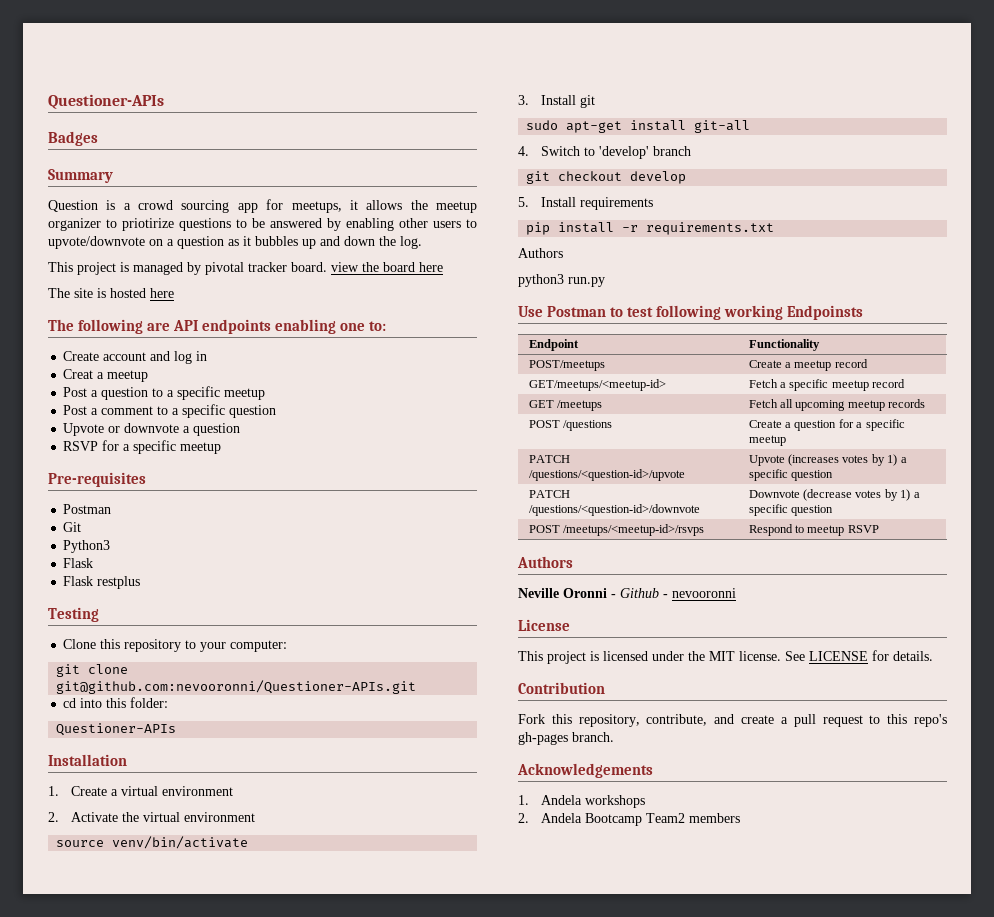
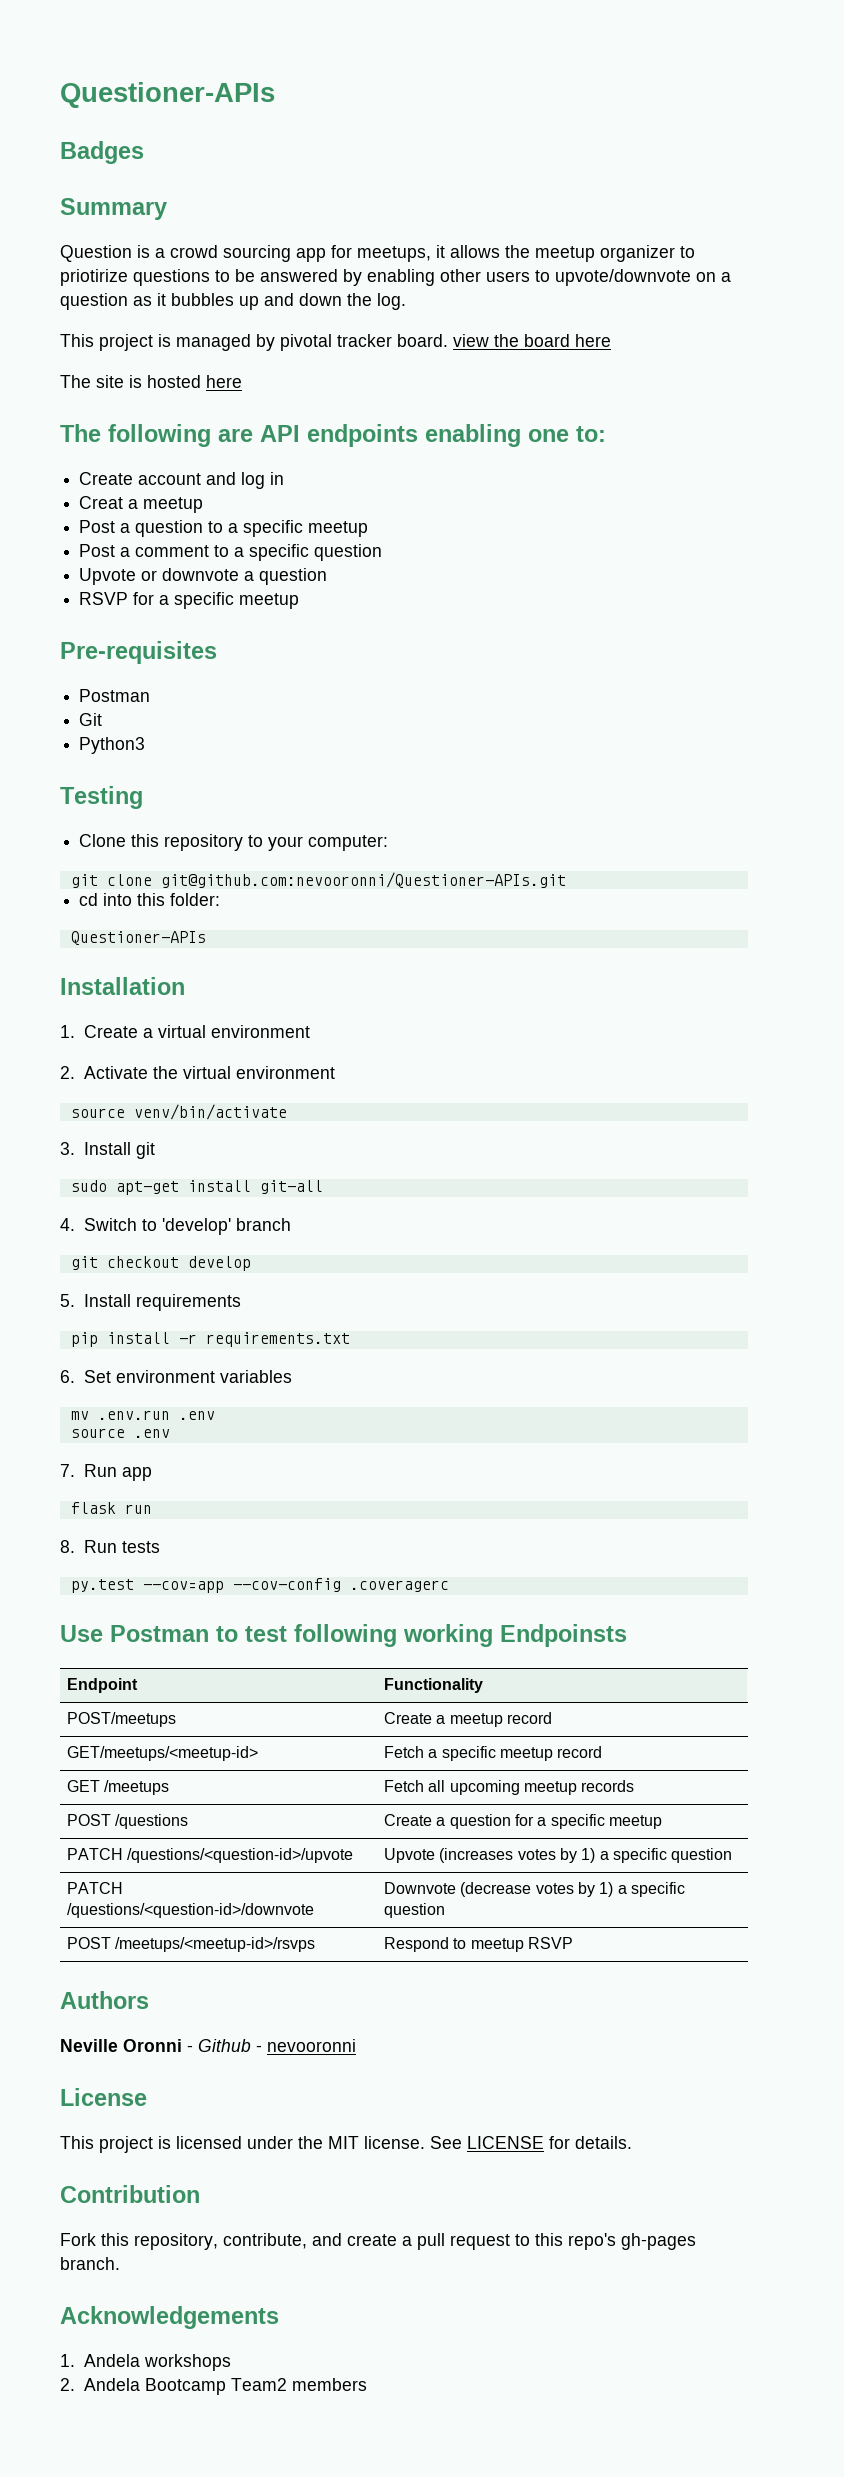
  Python3
- Flask
- Flask restplus
  pip install -r requirements.txt
- Authors
- python3 run.py
+ 6. Set environment variables
+ mv .env.run .env
+ source .env
+ 7. Run app
+ flask run
+ 8. Run tests
+ py.test --cov=app --cov-config .coveragerc

